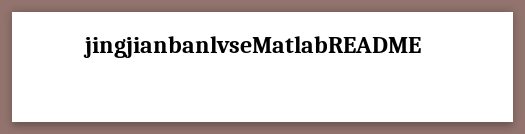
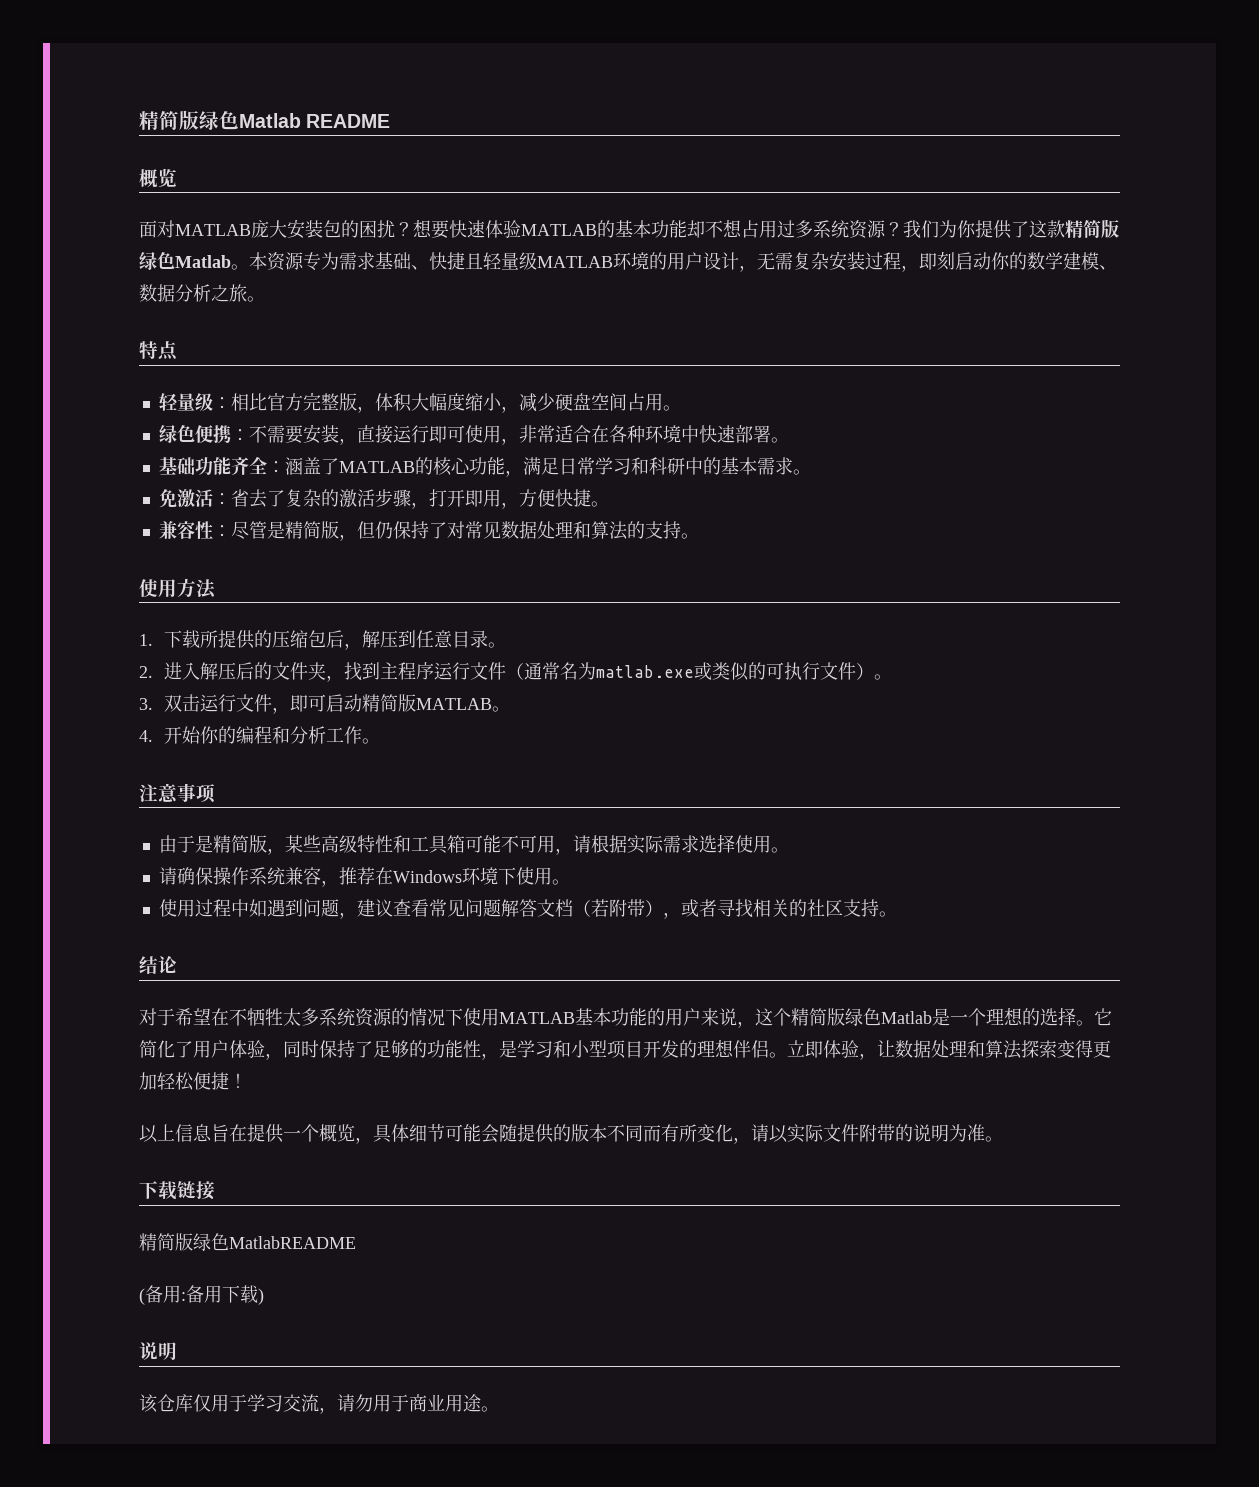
- jingjianbanlvseMatlabREADME
+ 精简版绿色Matlab README
+ 概览
+ 面对MATLAB庞大安装包的困扰？想要快速体验MATLAB的基本功能却不想占用过多系统资源？我们为你提供了这款精简版绿色Matlab。本资源专为需求基础、快捷且轻量级MATLAB环境的用户设计，无需复杂安装过程，即刻启动你的数学建模、数据分析之旅。
+ 特点
+ 轻量级：相比官方完整版，体积大幅度缩小，减少硬盘空间占用。
+ 绿色便携：不需要安装，直接运行即可使用，非常适合在各种环境中快速部署。
+ 基础功能齐全：涵盖了MATLAB的核心功能，满足日常学习和科研中的基本需求。
+ 免激活：省去了复杂的激活步骤，打开即用，方便快捷。
+ 兼容性：尽管是精简版，但仍保持了对常见数据处理和算法的支持。
+ 使用方法
+ 1.下载所提供的压缩包后，解压到任意目录。
+ 2.进入解压后的文件夹，找到主程序运行文件（通常名为matlab.exe或类似的可执行文件）。
+ 3.双击运行文件，即可启动精简版MATLAB。
+ 4.开始你的编程和分析工作。
+ 注意事项
+ 由于是精简版，某些高级特性和工具箱可能不可用，请根据实际需求选择使用。
+ 请确保操作系统兼容，推荐在Windows环境下使用。
+ 使用过程中如遇到问题，建议查看常见问题解答文档（若附带），或者寻找相关的社区支持。
+ 结论
+ 对于希望在不牺牲太多系统资源的情况下使用MATLAB基本功能的用户来说，这个精简版绿色Matlab是一个理想的选择。它简化了用户体验，同时保持了足够的功能性，是学习和小型项目开发的理想伴侣。立即体验，让数据处理和算法探索变得更加轻松便捷！
+ 以上信息旨在提供一个概览，具体细节可能会随提供的版本不同而有所变化，请以实际文件附带的说明为准。
+ 下载链接
+ 精简版绿色MatlabREADME
+ (备用:备用下载)
+ 说明
+ 该仓库仅用于学习交流，请勿用于商业用途。

